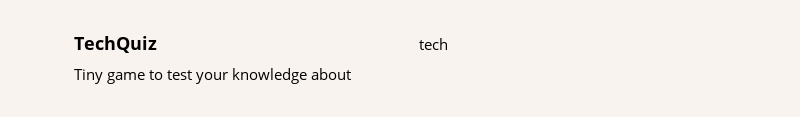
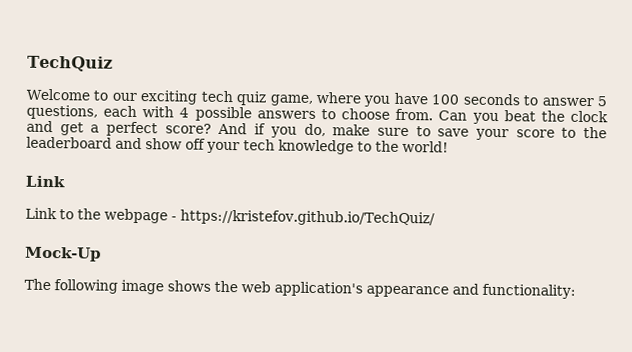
- Tiny game to test your knowledge about tech
+ Welcome to our exciting tech quiz game, where you have 100 seconds to answer 5 questions, each with 4 possible answers to choose from. Can you beat the clock and get a perfect score? And if you do, make sure to save your score to the leaderboard and show off your tech knowledge to the world!
+ Link
+ Link to the webpage - https://kristefov.github.io/TechQuiz/
+ Mock-Up
+ The following image shows the web application's appearance and functionality:

